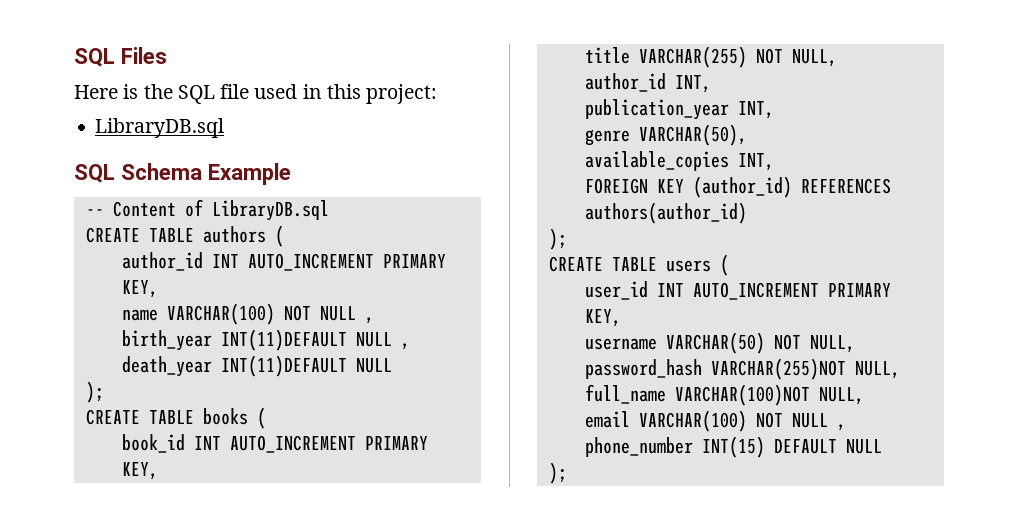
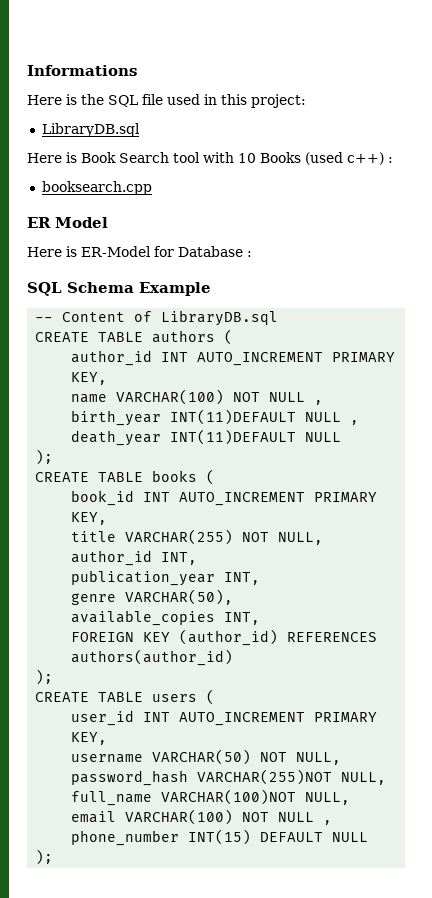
- SQL Files
+ Informations
+ Here is Book Search tool with 10 Books (used c++) :
+ booksearch.cpp
+ ER Model
+ Here is ER-Model for Database :

